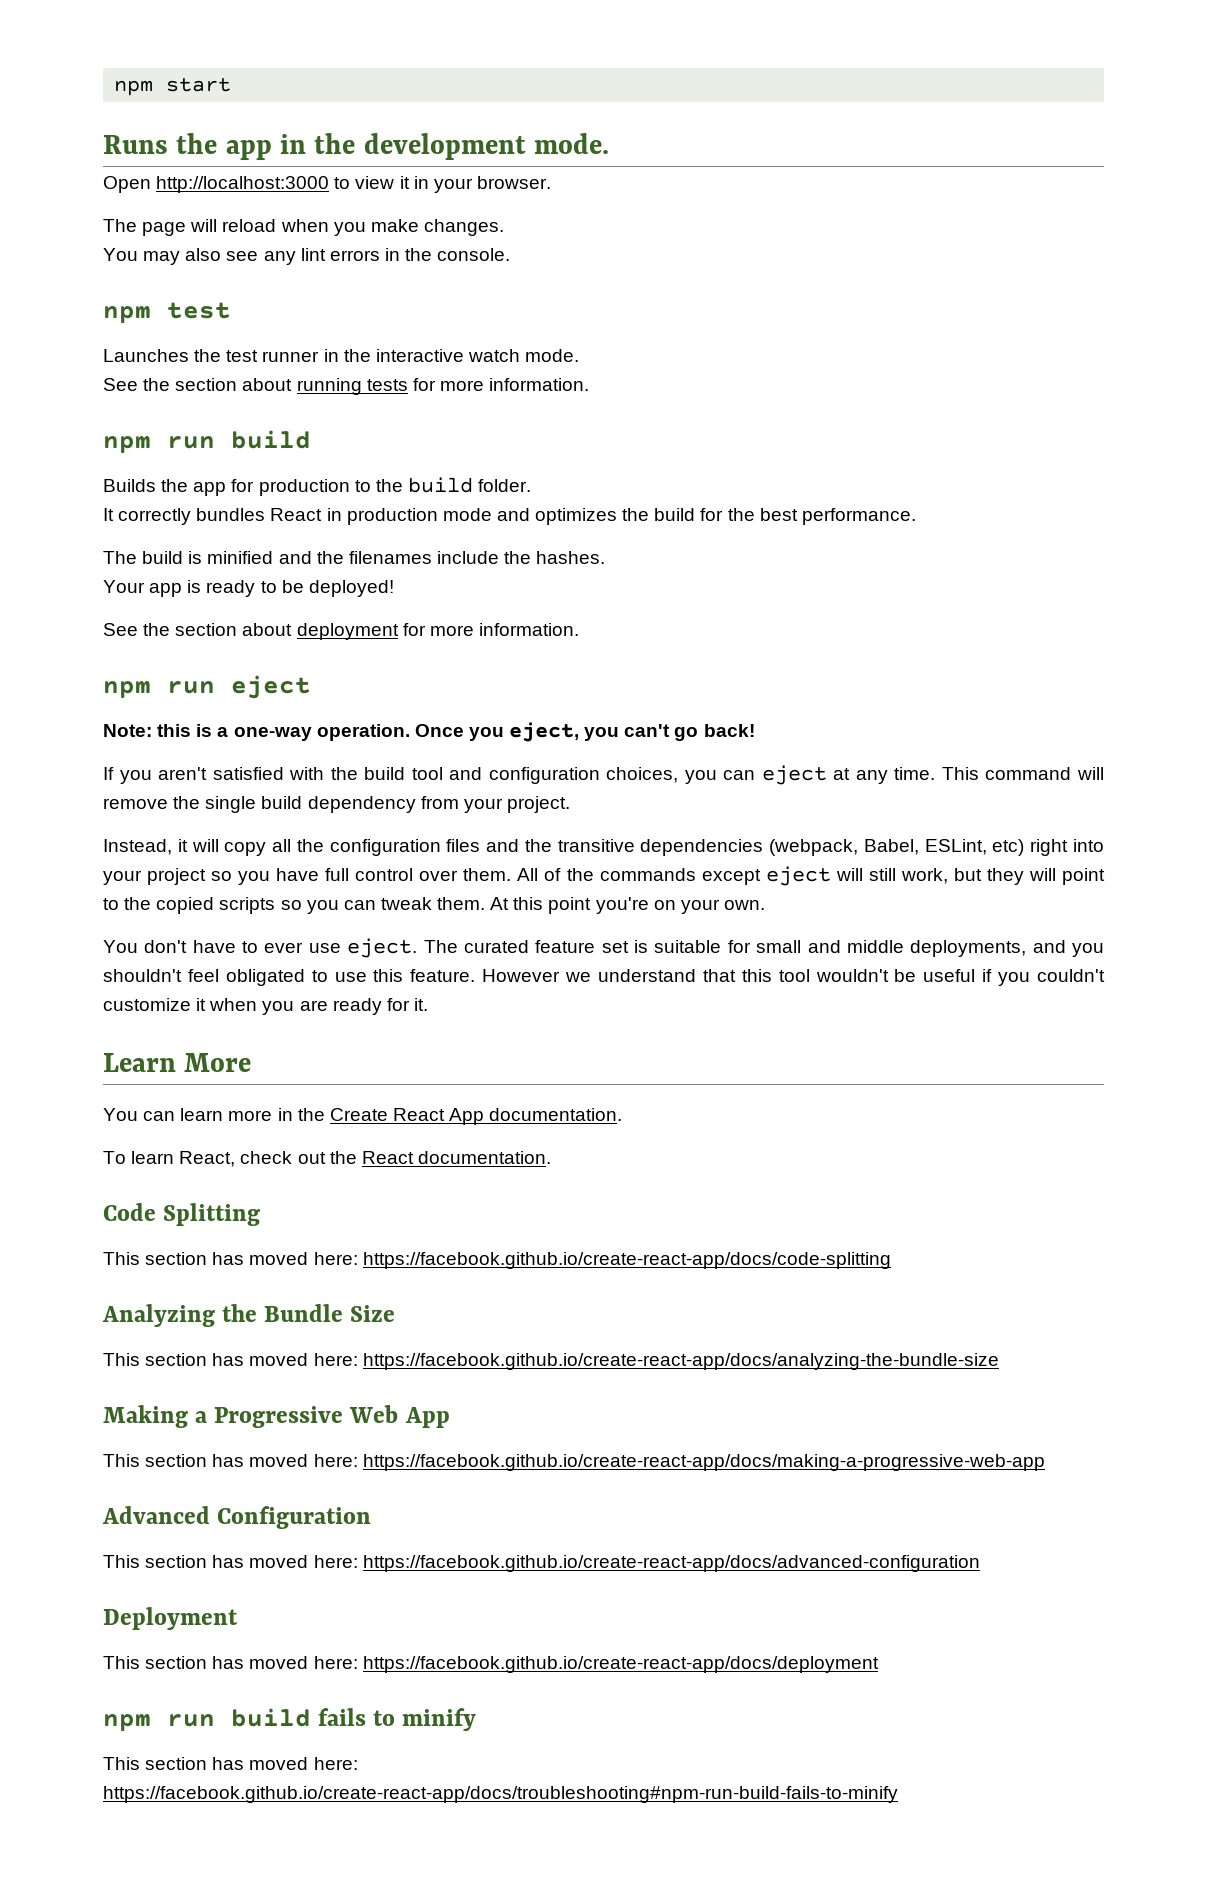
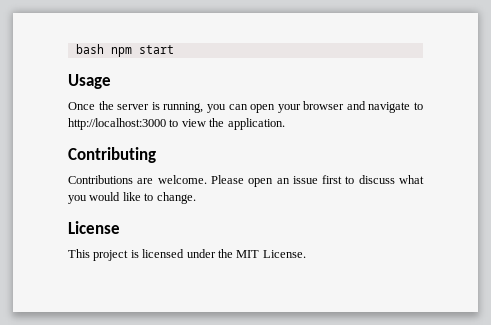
- npm start
+ bash npm start
- Runs the app in the development mode.
- Open http://localhost:3000 to view it in your browser.
- The page will reload when you make changes.
- You may also see any lint errors in the console.
- npm test
- Launches the test runner in the interactive watch mode.
- See the section about running tests for more information.
- npm run build
- Builds the app for production to the build folder.
- It correctly bundles React in production mode and optimizes the build for the best performance.
- The build is minified and the filenames include the hashes.
- Your app is ready to be deployed!
- See the section about deployment for more information.
- npm run eject
- Note: this is a one-way operation. Once you eject, you can't go back!
- If you aren't satisfied with the build tool and configuration choices, you can eject at any time. This command will remove the single build dependency from your project.
- Instead, it will copy all the configuration files and the transitive dependencies (webpack, Babel, ESLint, etc) right into your project so you have full control over them. All of the commands except eject will still work, but they will point to the copied scripts so you can tweak them. At this point you're on your own.
- You don't have to ever use eject. The curated feature set is suitable for small and middle deployments, and you shouldn't feel obligated to use this feature. However we understand that this tool wouldn't be useful if you couldn't customize it when you are ready for it.
- Learn More
- You can learn more in the Create React App documentation.
- To learn React, check out the React documentation.
- Code Splitting
- This section has moved here: https://facebook.github.io/create-react-app/docs/code-splitting
- Analyzing the Bundle Size
- This section has moved here: https://facebook.github.io/create-react-app/docs/analyzing-the-bundle-size
- Making a Progressive Web App
- This section has moved here: https://facebook.github.io/create-react-app/docs/making-a-progressive-web-app
- Advanced Configuration
- This section has moved here: https://facebook.github.io/create-react-app/docs/advanced-configuration
- Deployment
- This section has moved here: https://facebook.github.io/create-react-app/docs/deployment
- npm run build fails to minify
- This section has moved here: https://facebook.github.io/create-react-app/docs/troubleshooting#npm-run-build-fails-to-minify
+ Usage
+ Once the server is running, you can open your browser and navigate to http://localhost:3000 to view the application.
+ Contributing
+ Contributions are welcome. Please open an issue first to discuss what you would like to change.
+ License
+ This project is licensed under the MIT License.

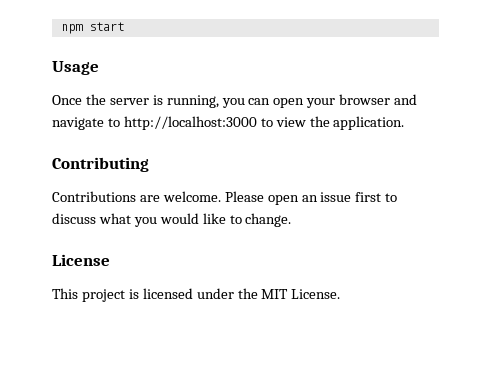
- bash npm start
+ npm start

